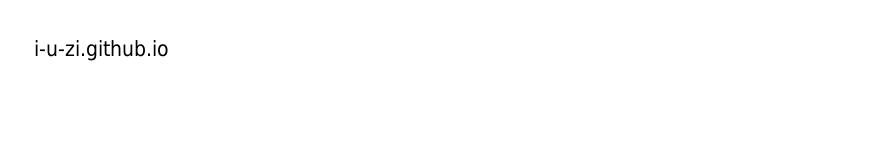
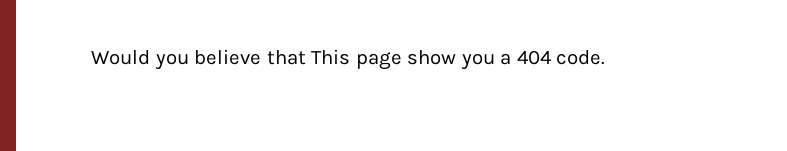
- i-u-zi.github.io
+ Would you believe that This page show you a 404 code.

